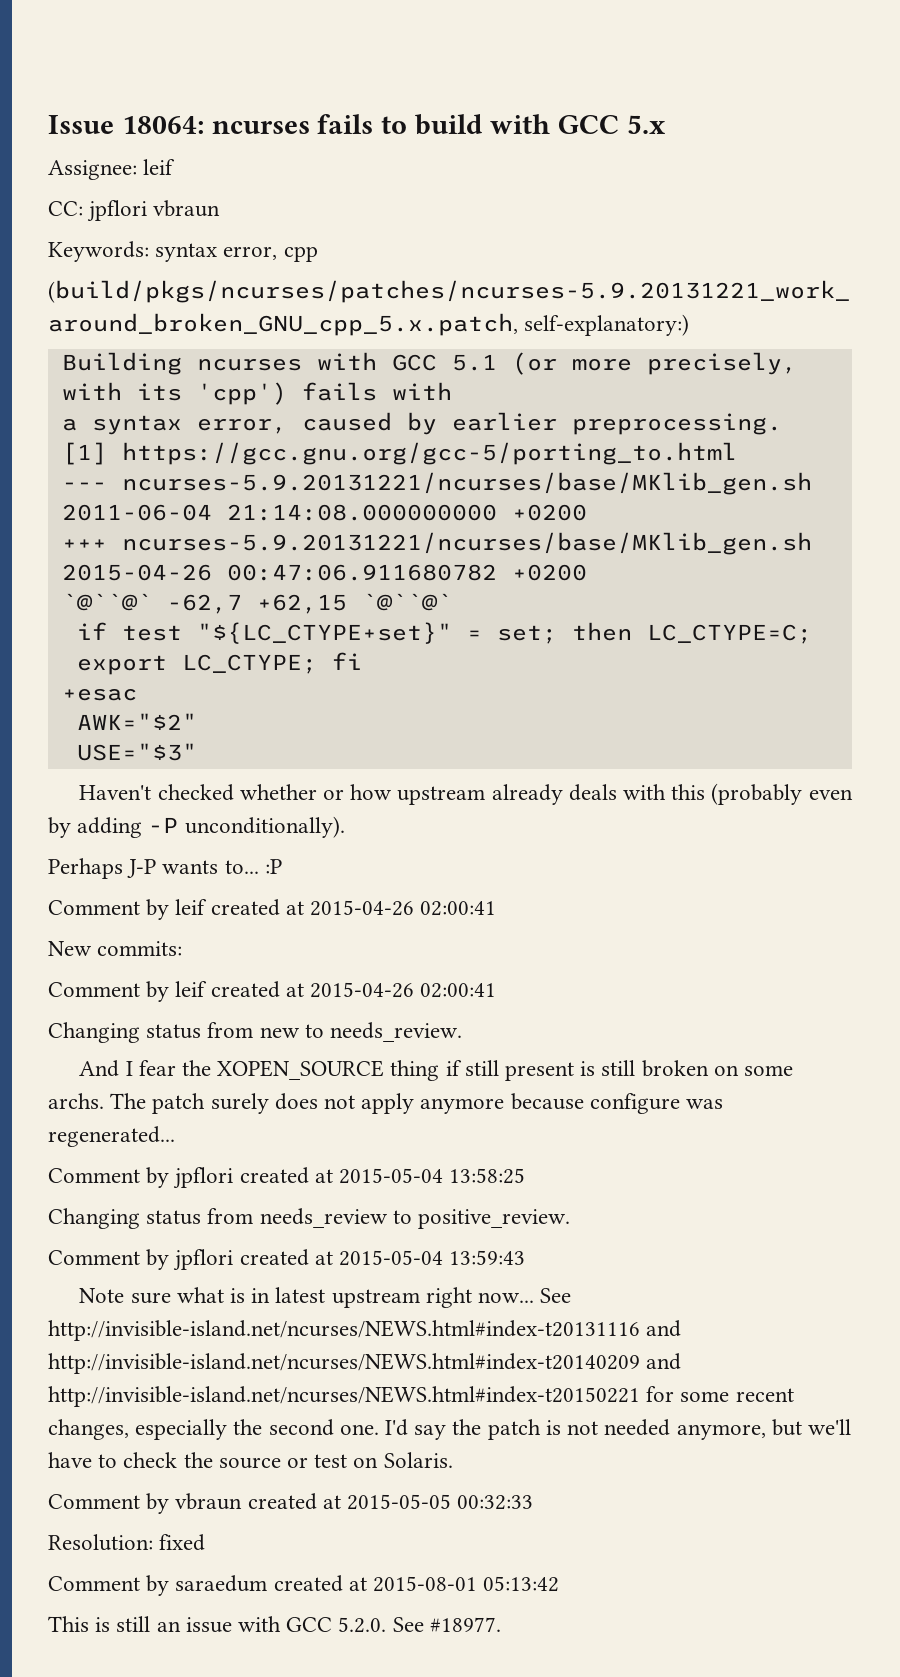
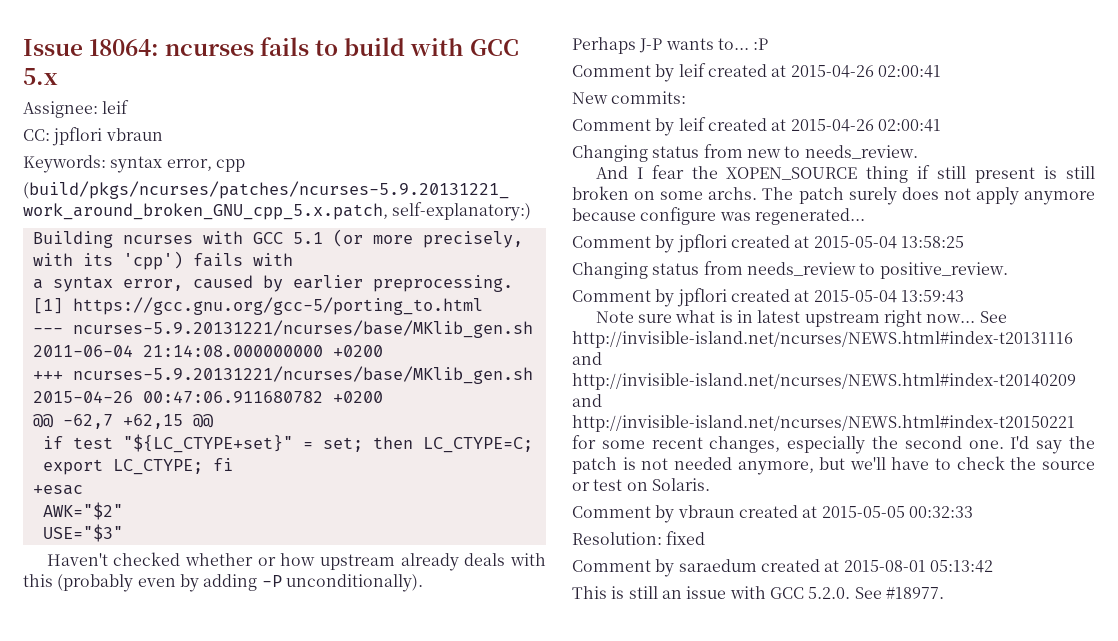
- `@``@` -62,7 +62,15 `@``@`
+ @@ -62,7 +62,15 @@

